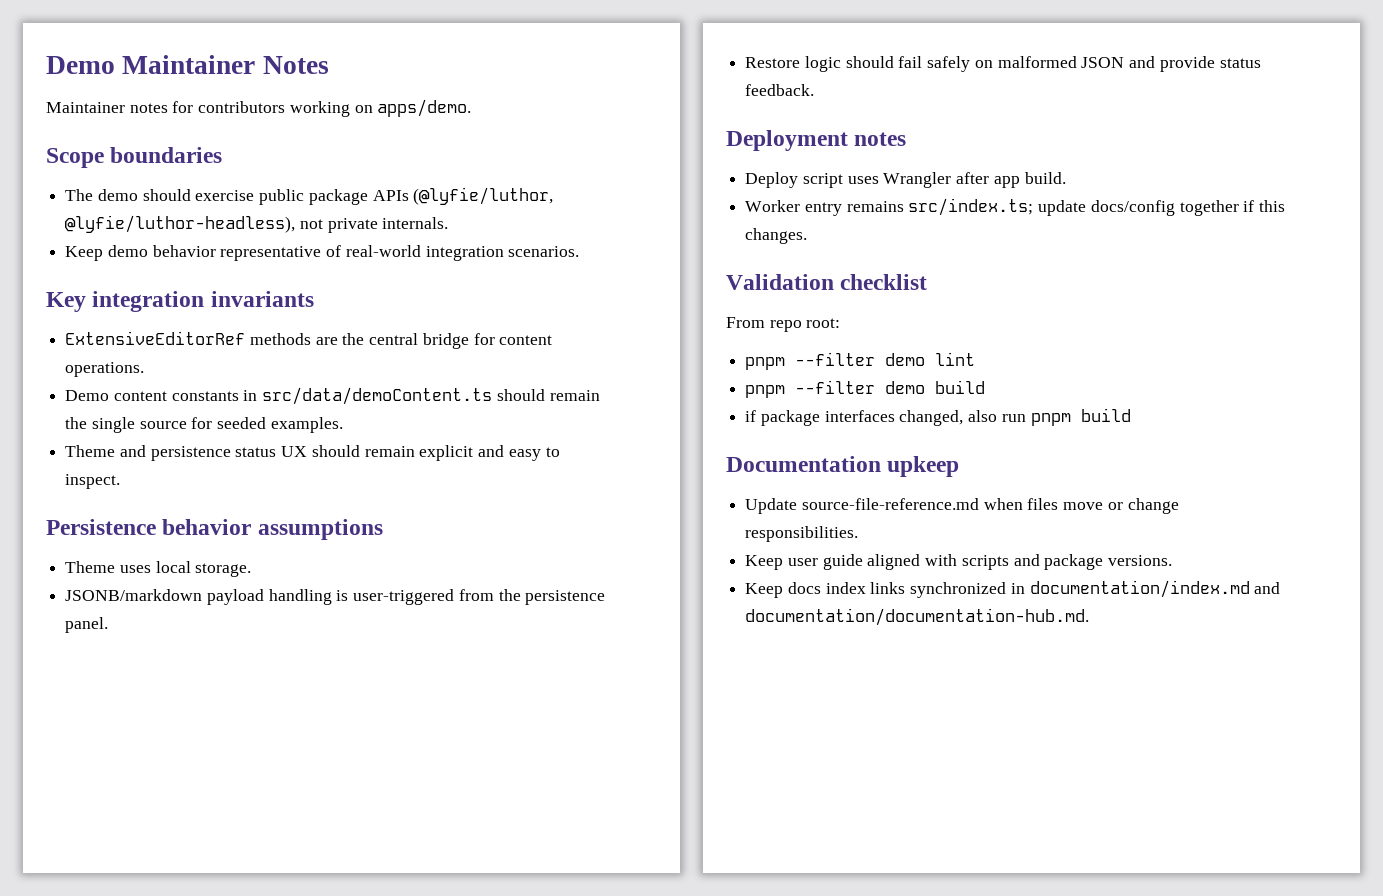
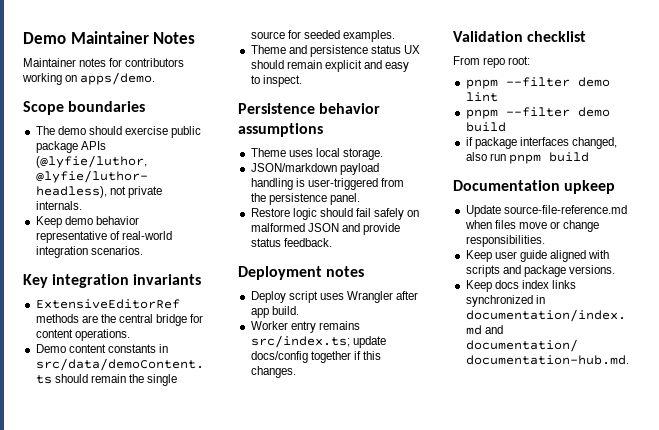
- JSONB/markdown payload handling is user-triggered from the persistence panel.
+ JSON/markdown payload handling is user-triggered from the persistence panel.

